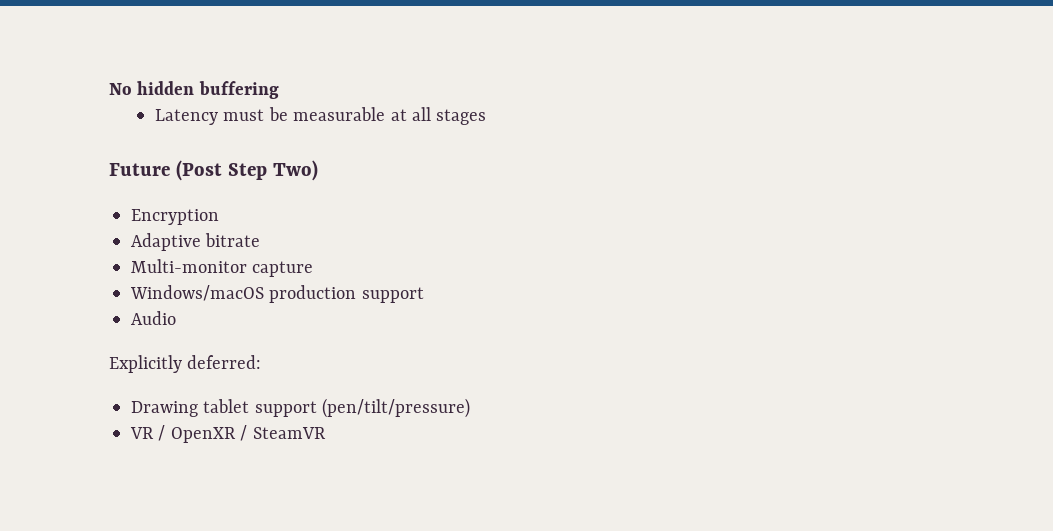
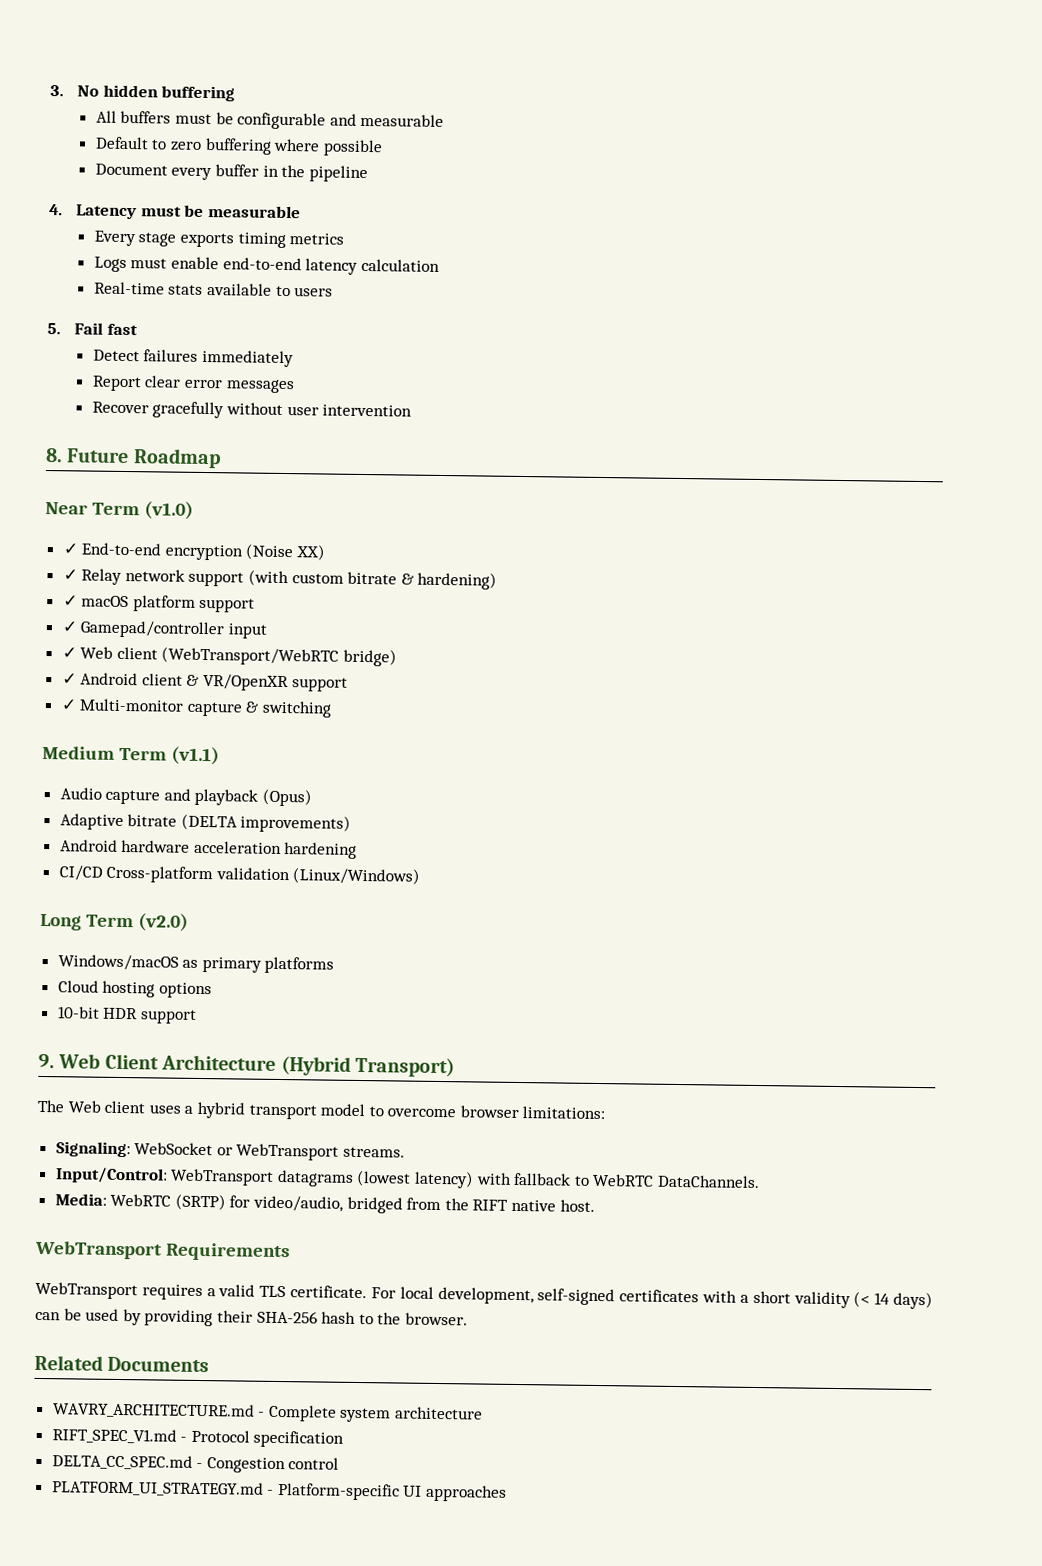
- No hidden buffering
+ 3. No hidden buffering
- Latency must be measurable at all stages
- Future (Post Step Two)
- Encryption
- Adaptive bitrate
- Multi-monitor capture
- Windows/macOS production support
- Audio
- Explicitly deferred:
- Drawing tablet support (pen/tilt/pressure)
- VR / OpenXR / SteamVR
+ All buffers must be configurable and measurable
+ Default to zero buffering where possible
+ Document every buffer in the pipeline
+ 4. Latency must be measurable
+ Every stage exports timing metrics
+ Logs must enable end-to-end latency calculation
+ Real-time stats available to users
+ 5. Fail fast
+ Detect failures immediately
+ Report clear error messages
+ Recover gracefully without user intervention
+ 8. Future Roadmap
+ Near Term (v1.0)
+ ✓ End-to-end encryption (Noise XX)
+ ✓ Relay network support (with custom bitrate & hardening)
+ ✓ macOS platform support
+ ✓ Gamepad/controller input
+ ✓ Web client (WebTransport/WebRTC bridge)
+ ✓ Android client & VR/OpenXR support
+ ✓ Multi-monitor capture & switching
+ Medium Term (v1.1)
+ Audio capture and playback (Opus)
+ Adaptive bitrate (DELTA improvements)
+ Android hardware acceleration hardening
+ CI/CD Cross-platform validation (Linux/Windows)
+ Long Term (v2.0)
+ Windows/macOS as primary platforms
+ Cloud hosting options
+ 10-bit HDR support
+ 9. Web Client Architecture (Hybrid Transport)
+ The Web client uses a hybrid transport model to overcome browser limitations:
+ Signaling: WebSocket or WebTransport streams.
+ Input/Control: WebTransport datagrams (lowest latency) with fallback to WebRTC DataChannels.
+ Media: WebRTC (SRTP) for video/audio, bridged from the RIFT native host.
+ WebTransport Requirements
+ WebTransport requires a valid TLS certificate. For local development, self-signed certificates with a short validity (< 14 days) can be used by providing their SHA-256 hash to the browser.
+ Related Documents
+ WAVRY_ARCHITECTURE.md - Complete system architecture
+ RIFT_SPEC_V1.md - Protocol specification
+ DELTA_CC_SPEC.md - Congestion control
+ PLATFORM_UI_STRATEGY.md - Platform-specific UI approaches

